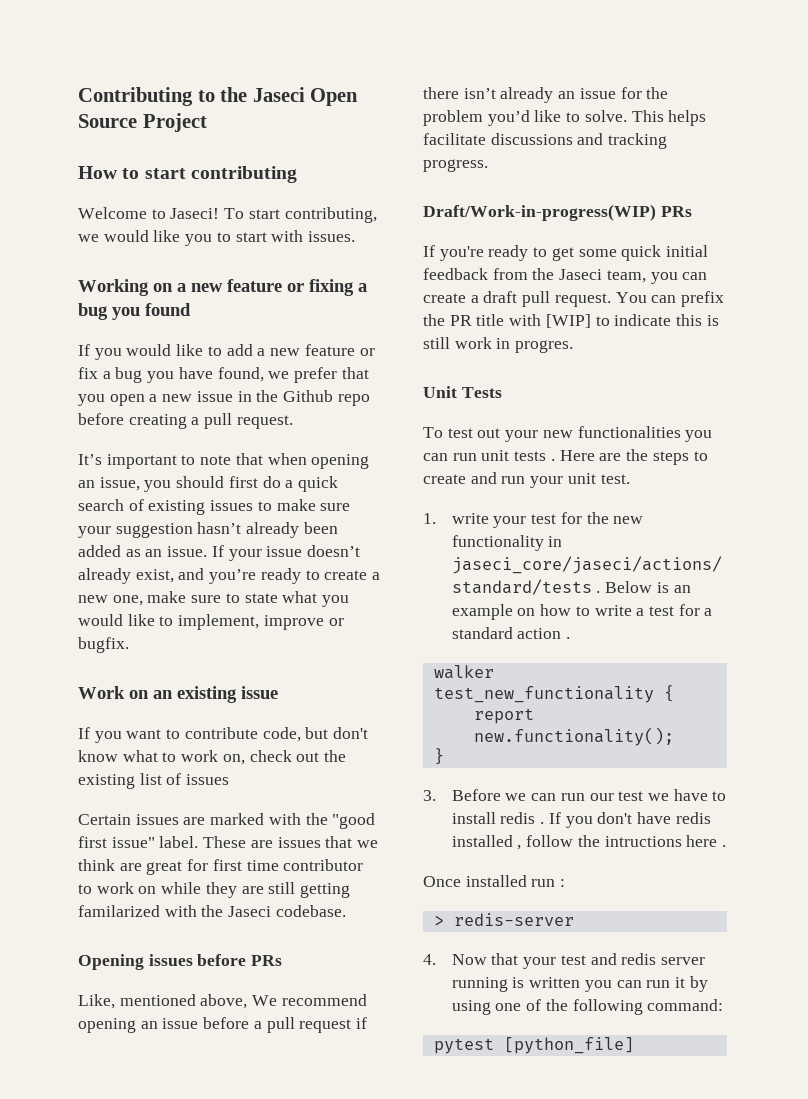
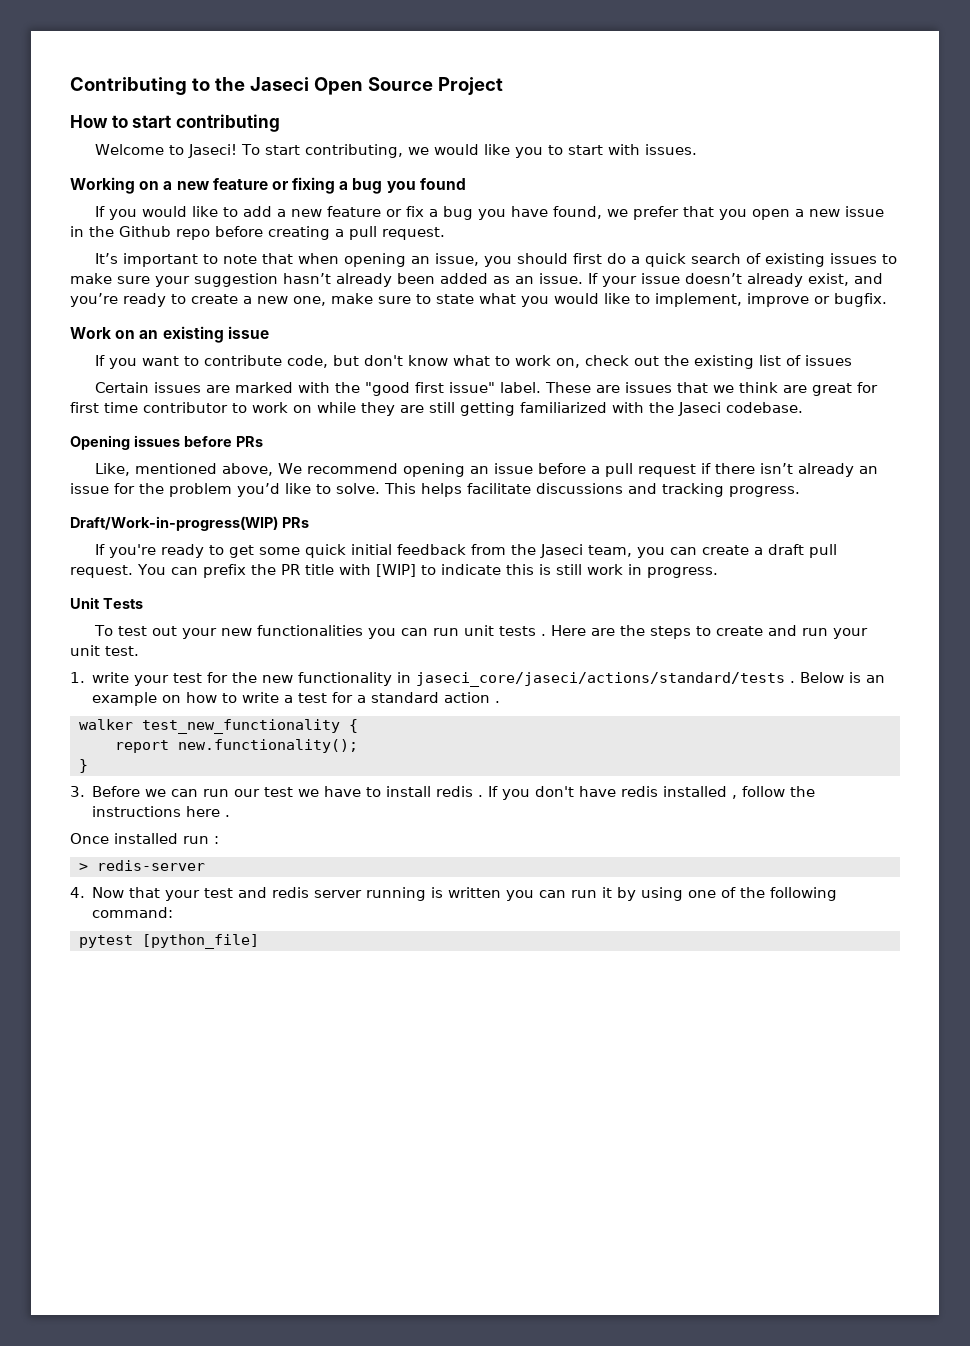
- These are issues that we think are great for first time contributor to work on while they are still getting familarized with the Jaseci codebase.
+ These are issues that we think are great for first time contributor to work on while they are still getting familiarized with the Jaseci codebase.
- You can prefix the PR title with [WIP] to indicate this is still work in progres.
+ You can prefix the PR title with [WIP] to indicate this is still work in progress.
- If you don't have redis installed , follow the intructions here .
+ If you don't have redis installed , follow the instructions here .

